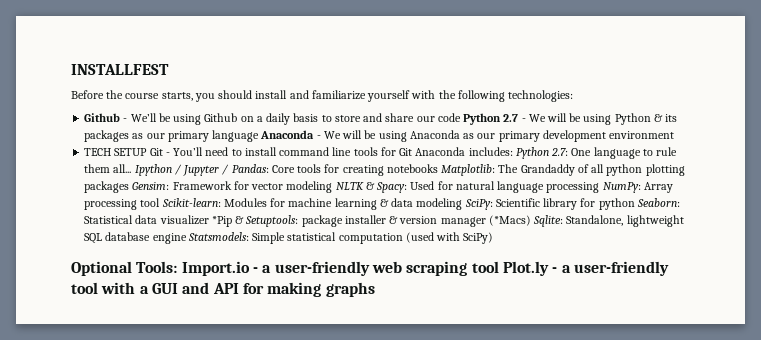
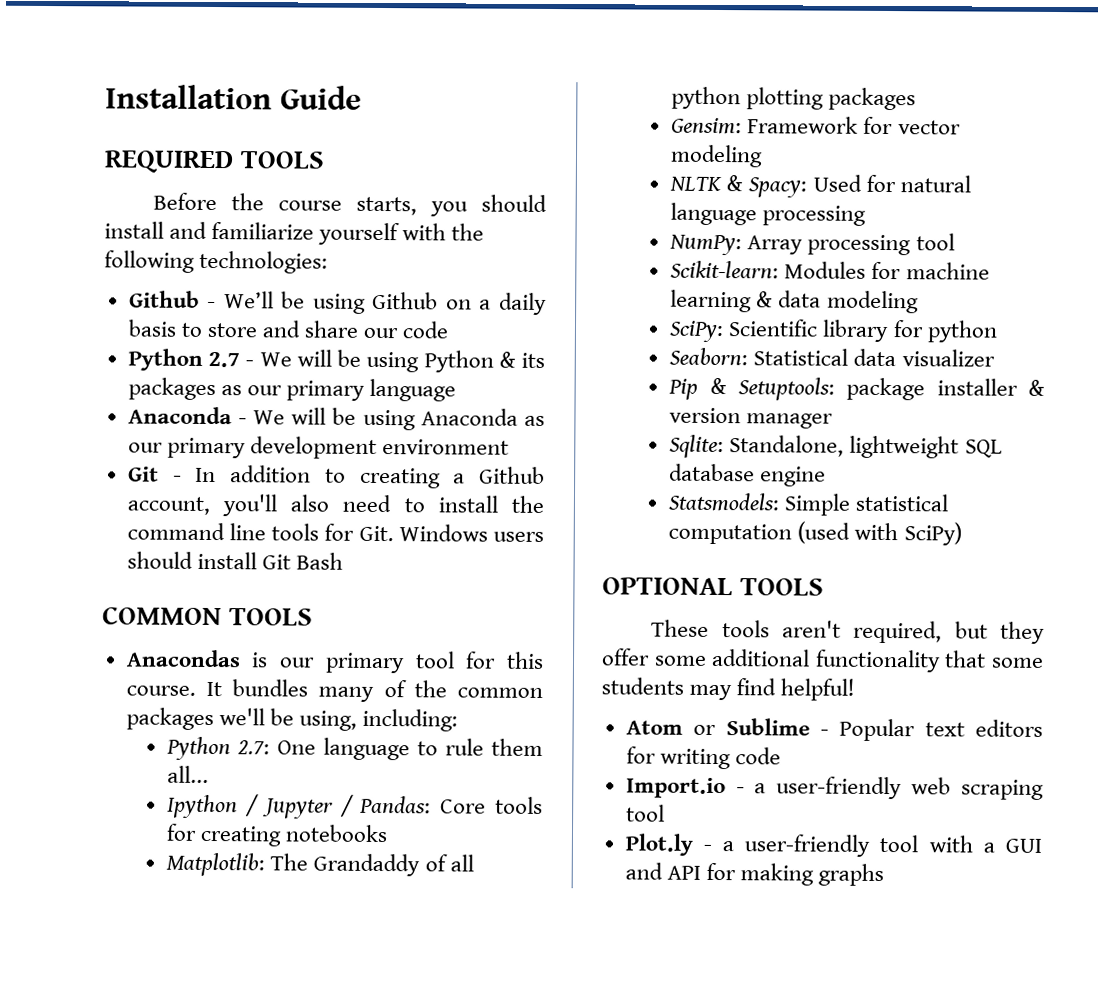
- INSTALLFEST
+ Installation Guide
+ REQUIRED TOOLS
- Github - We’ll be using Github on a daily basis to store and share our code Python 2.7 - We will be using Python & its packages as our primary language Anaconda - We will be using Anaconda as our primary development environment
+ Github - We’ll be using Github on a daily basis to store and share our code
+ Python 2.7 - We will be using Python & its packages as our primary language
+ Anaconda - We will be using Anaconda as our primary development environment
- TECH SETUP Git - You’ll need to install command line tools for Git Anaconda includes: Python 2.7:
+ Git - In addition to creating a Github account, you'll also need to install the command line tools for Git. Windows users should install Git Bash
+ COMMON TOOLS
+ Anacondas is our primary tool for this course. It bundles many of the common packages we'll be using, including:
+ Python 2.7:
- One language to rule them all... Ipython / Jupyter / Pandas:
+ One language to rule them all...
+ Ipython / Jupyter / Pandas:
- Core tools for creating notebooks Matplotlib:
+ Core tools for creating notebooks
+ Matplotlib:
- The Grandaddy of all python plotting packages Gensim:
+ The Grandaddy of all python plotting packages
+ Gensim:
- Framework for vector modeling NLTK & Spacy:
+ Framework for vector modeling
+ NLTK & Spacy:
- Used for natural language processing NumPy:
+ Used for natural language processing
+ NumPy:
- Array processing tool Scikit-learn:
+ Array processing tool
+ Scikit-learn:
- Modules for machine learning & data modeling SciPy:
+ Modules for machine learning & data modeling
+ SciPy:
- Scientific library for python Seaborn:
+ Scientific library for python
+ Seaborn:
- Statistical data visualizer *Pip & Setuptools:
+ Statistical data visualizer
+ Pip & Setuptools:
- package installer & version manager (*Macs) Sqlite:
+ package installer & version manager
+ Sqlite:
- Standalone, lightweight SQL database engine Statsmodels:
+ Standalone, lightweight SQL database engine
+ Statsmodels:
- Optional Tools: Import.io - a user-friendly web scraping tool Plot.ly - a user-friendly tool with a GUI and API for making graphs
+ OPTIONAL TOOLS
+ These tools aren't required, but they offer some additional functionality that some students may find helpful!
+ Atom or Sublime - Popular text editors for writing code
+ Import.io - a user-friendly web scraping tool
+ Plot.ly - a user-friendly tool with a GUI and API for making graphs

